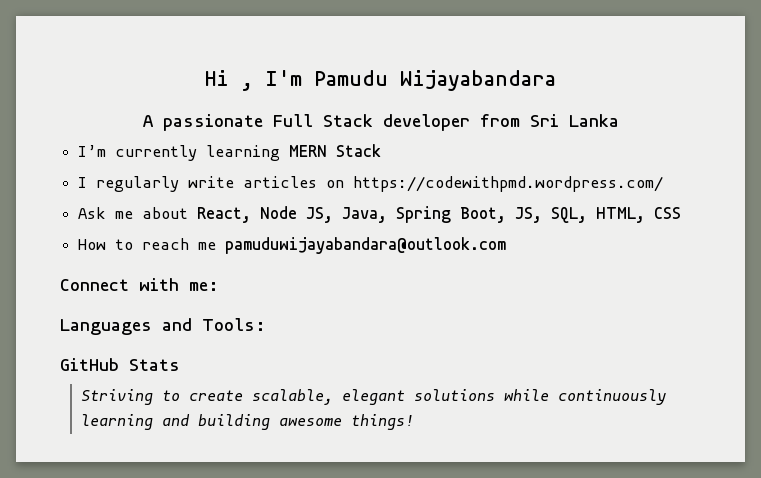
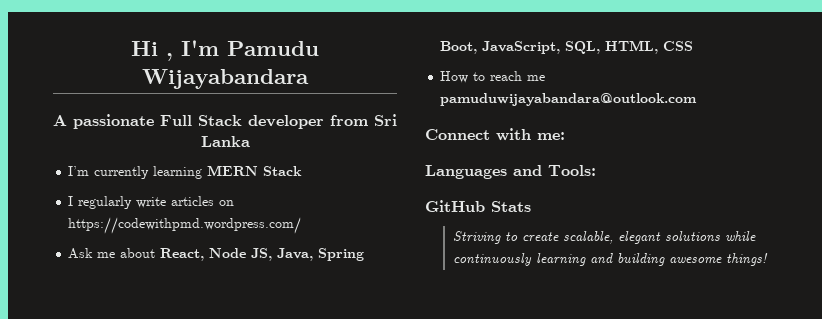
- Ask me about React, Node JS, Java, Spring Boot, JS, SQL, HTML, CSS
+ Ask me about React, Node JS, Java, Spring Boot, JavaScript, SQL, HTML, CSS

